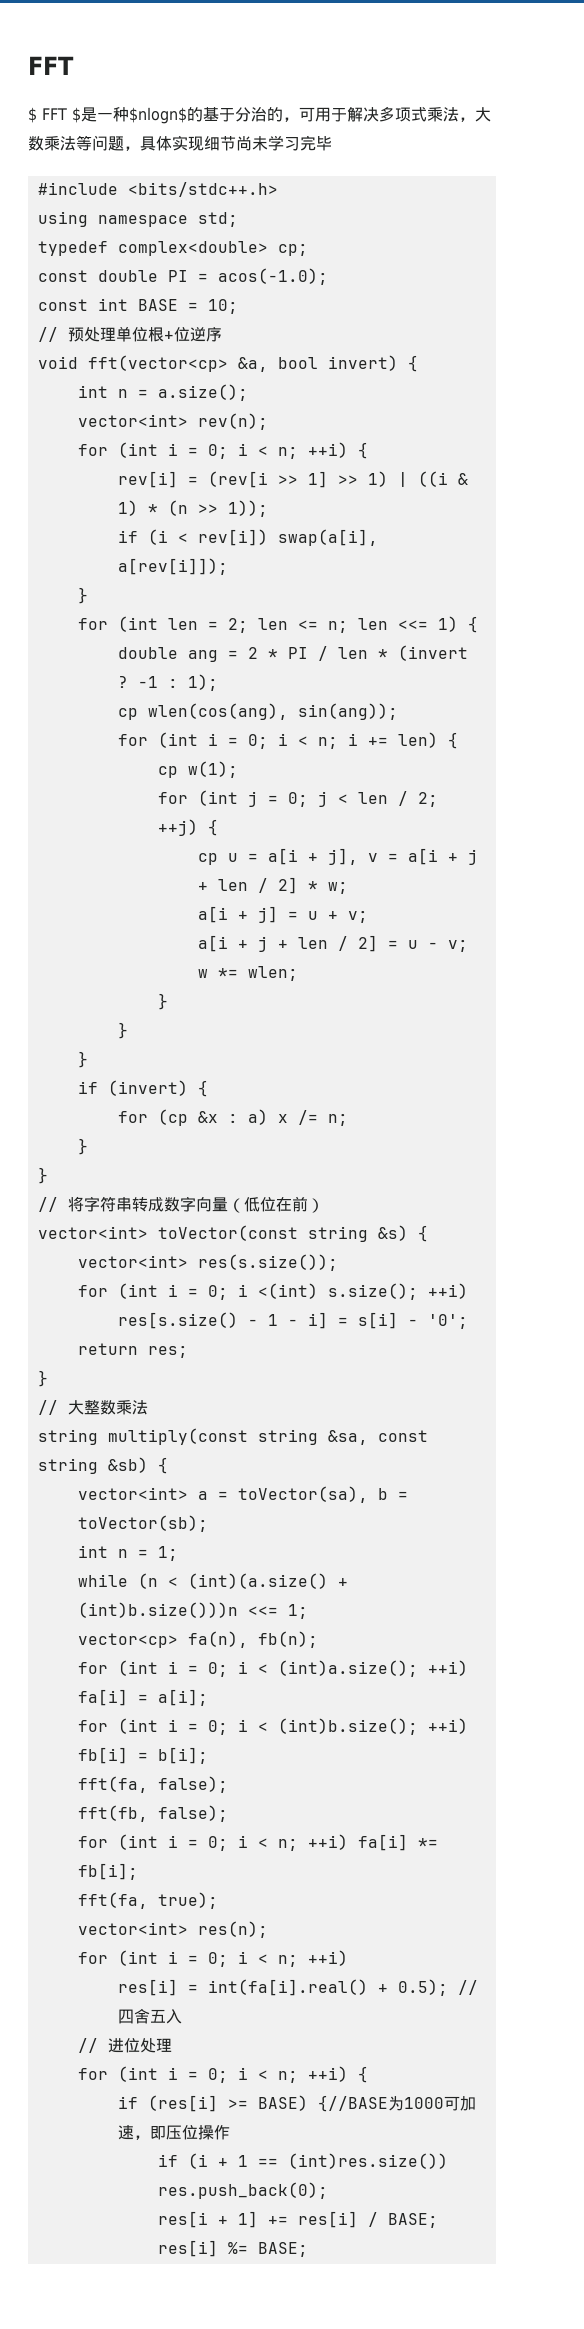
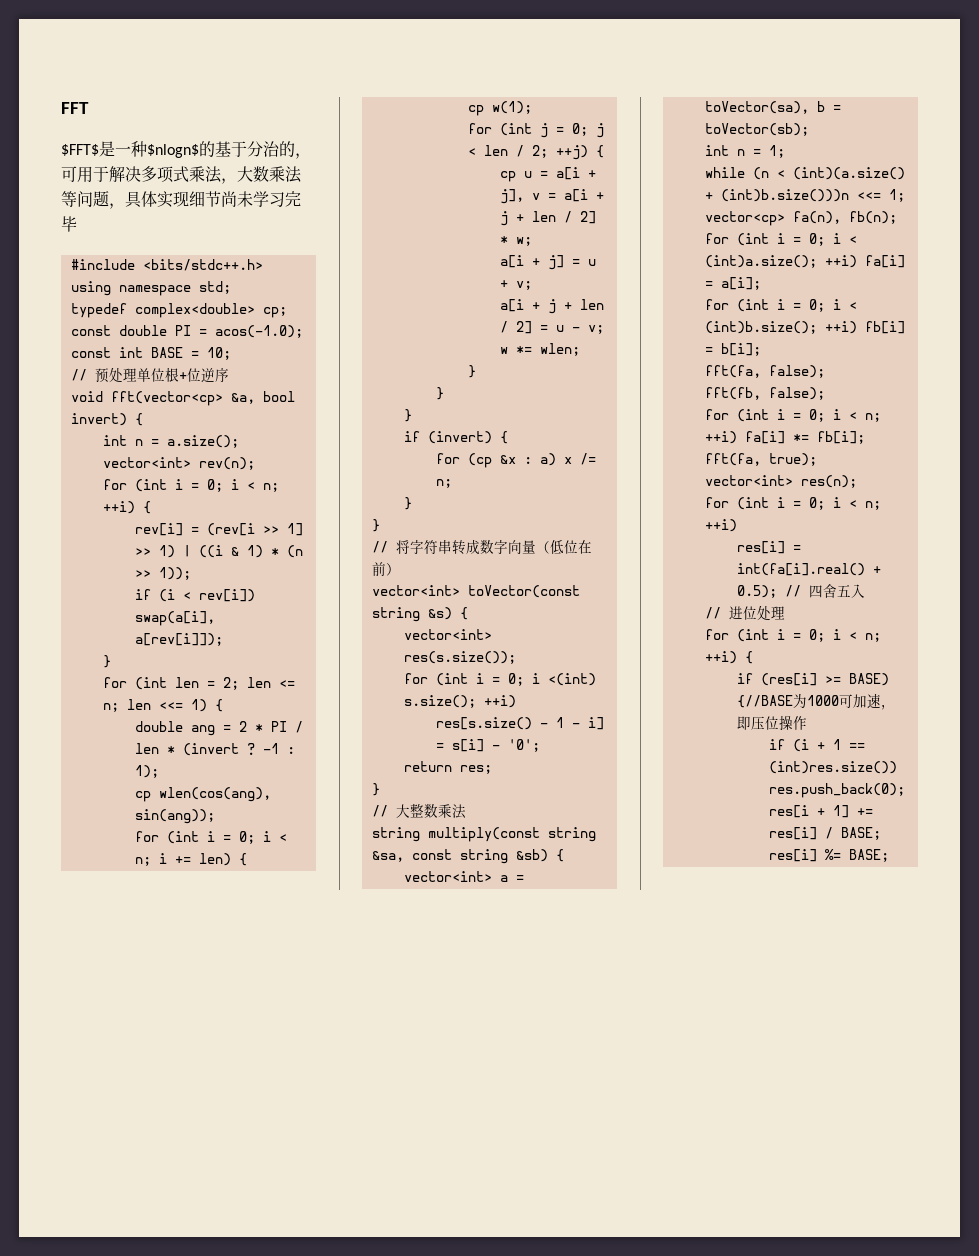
- $ FFT $是一种$nlogn$的基于分治的，可用于解决多项式乘法，大数乘法等问题，具体实现细节尚未学习完毕
+ $FFT$是一种$nlogn$的基于分治的，可用于解决多项式乘法，大数乘法等问题，具体实现细节尚未学习完毕

